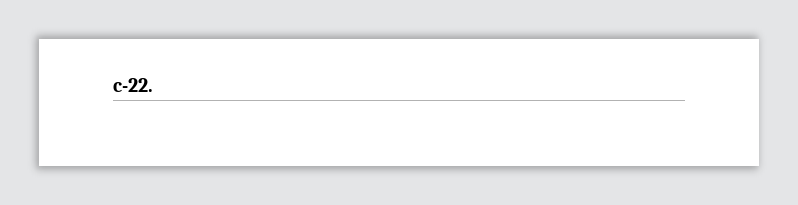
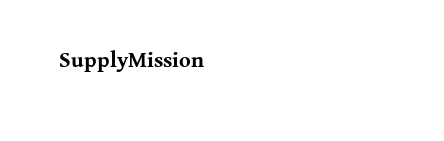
- c-22.
+ SupplyMission

